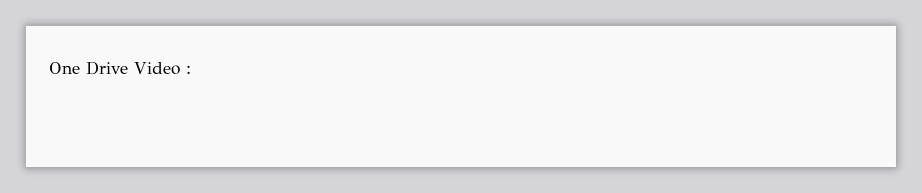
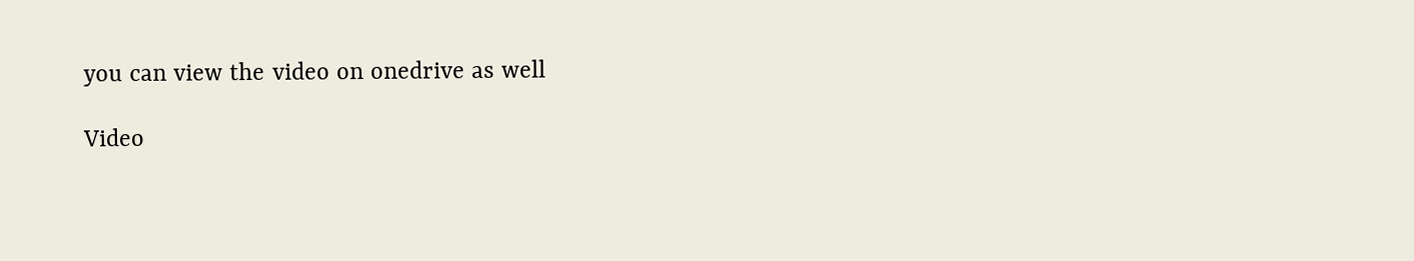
- One Drive Video :
+ you can view the video on onedrive as well
+ Video

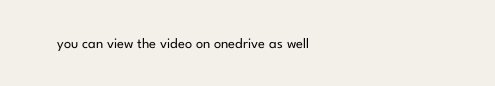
- Video

